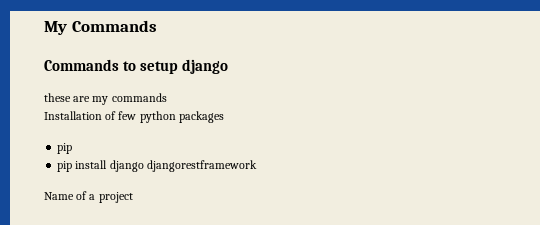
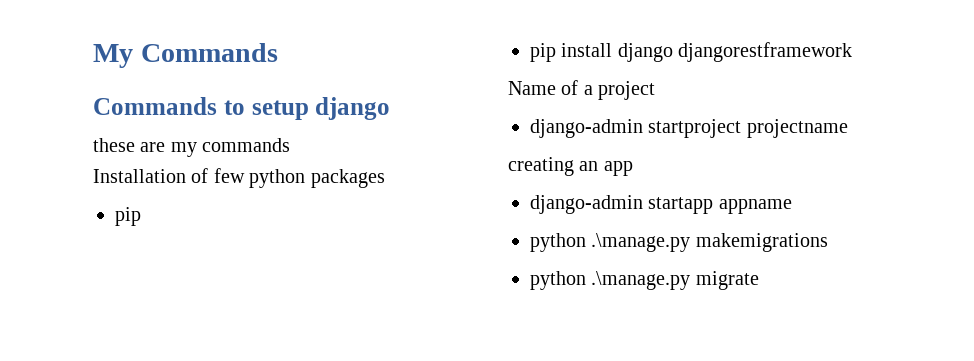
+ django-admin startproject projectname
+ creating an app
+ django-admin startapp appname
+ python .\manage.py makemigrations
+ python .\manage.py migrate

